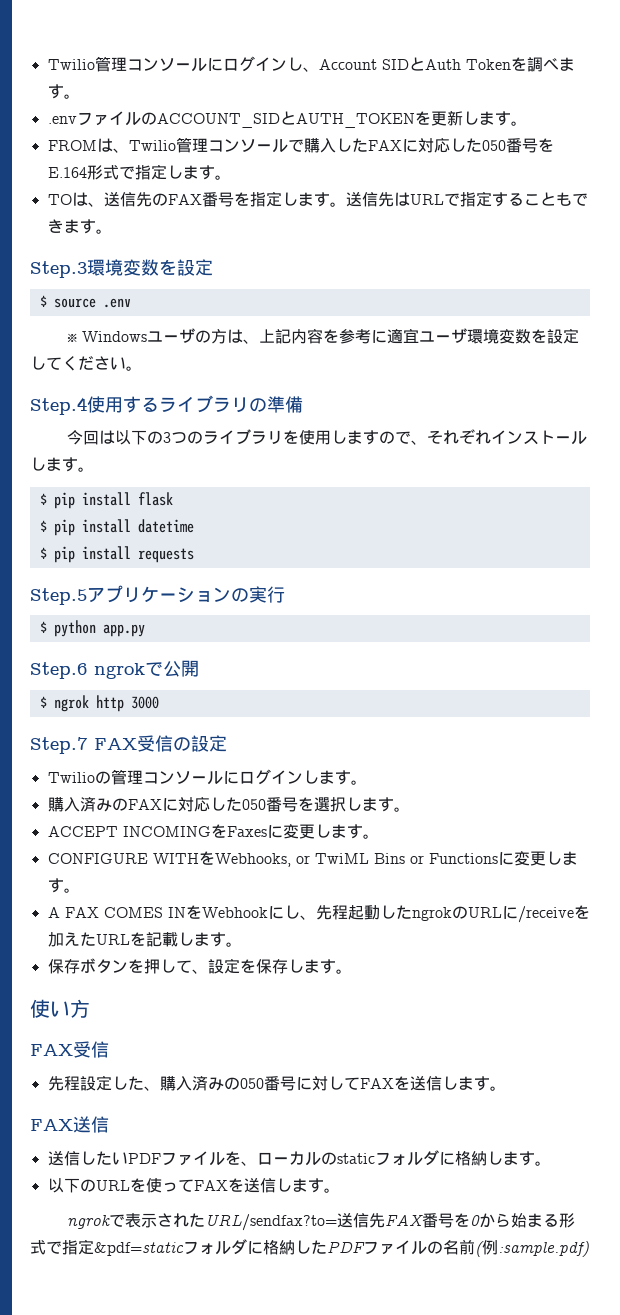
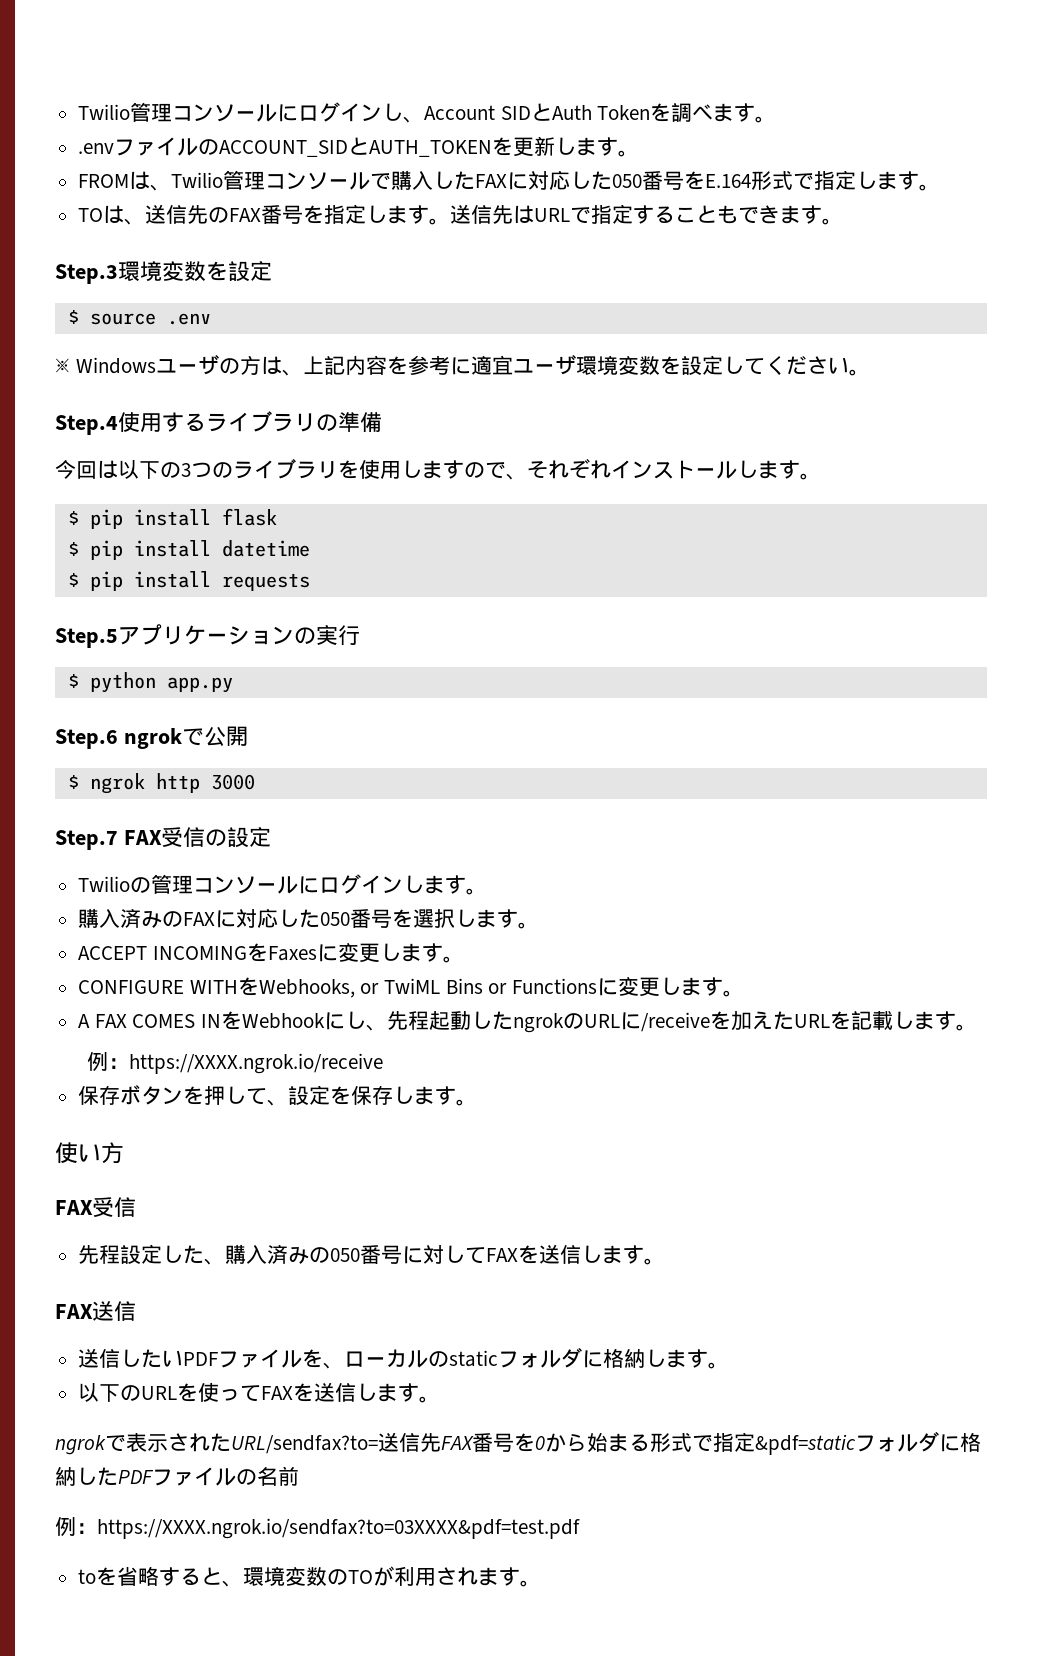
+ 例：https://XXXX.ngrok.io/receive
- ngrokで表示されたURL/sendfax?to=送信先FAX番号を0から始まる形式で指定&pdf=staticフォルダに格納したPDFファイルの名前(例:sample.pdf)
+ ngrokで表示されたURL/sendfax?to=送信先FAX番号を0から始まる形式で指定&pdf=staticフォルダに格納したPDFファイルの名前
+ 例：https://XXXX.ngrok.io/sendfax?to=03XXXX&pdf=test.pdf
+ toを省略すると、環境変数のTOが利用されます。

